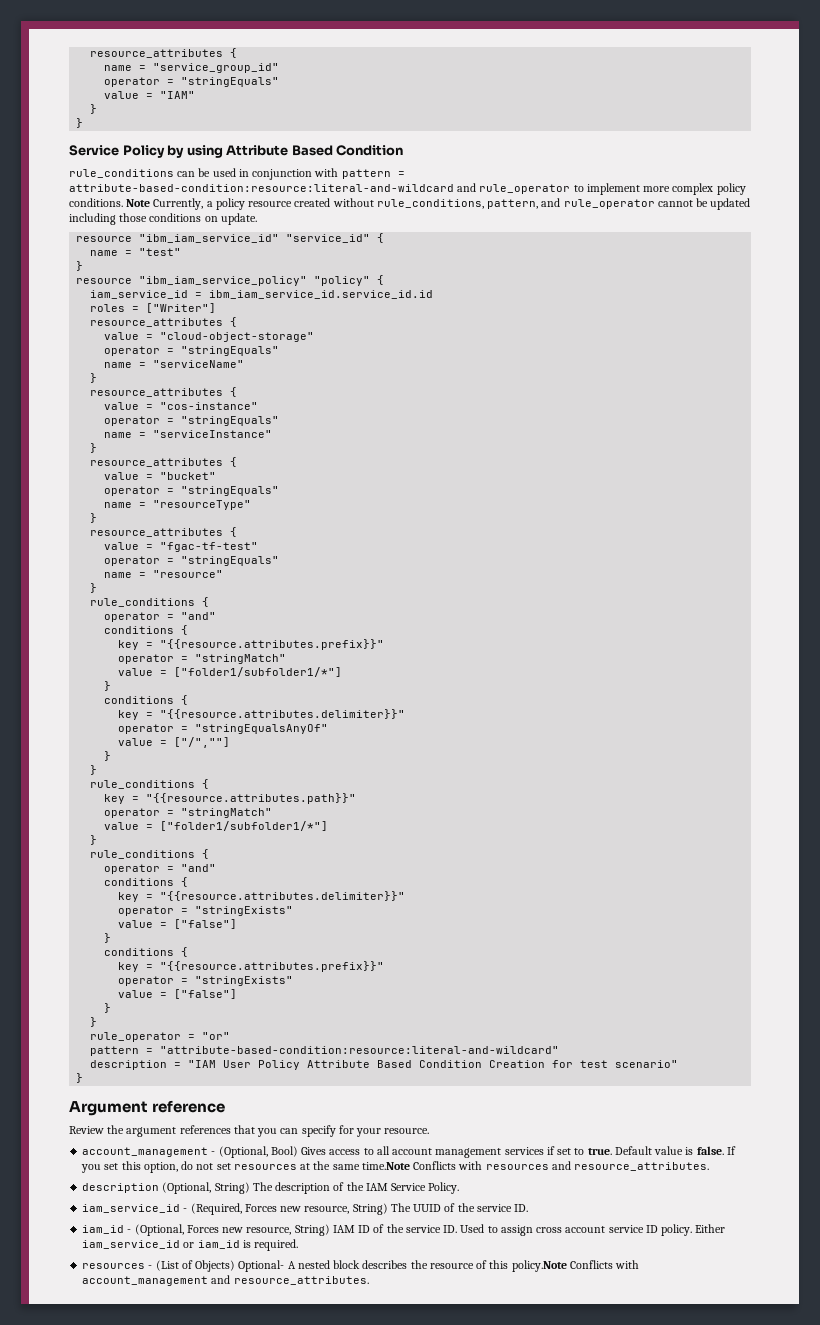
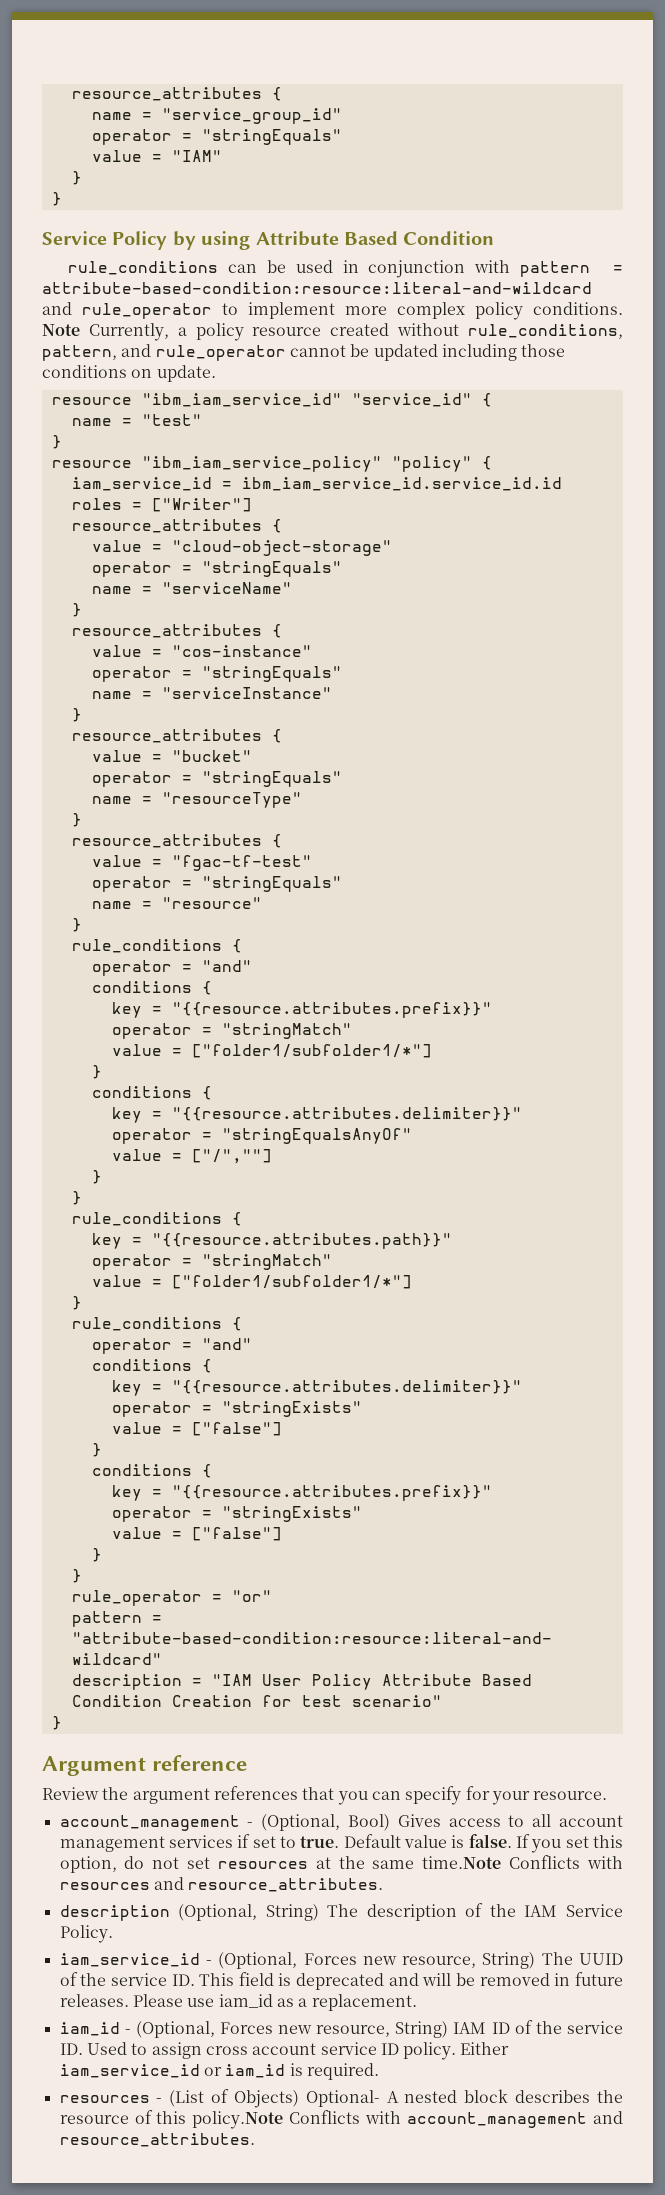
- iam_service_id - (Required, Forces new resource, String) The UUID of the service ID.
+ iam_service_id - (Optional, Forces new resource, String) The UUID of the service ID. This field is deprecated and will be removed in future releases. Please use iam_id as a replacement.

